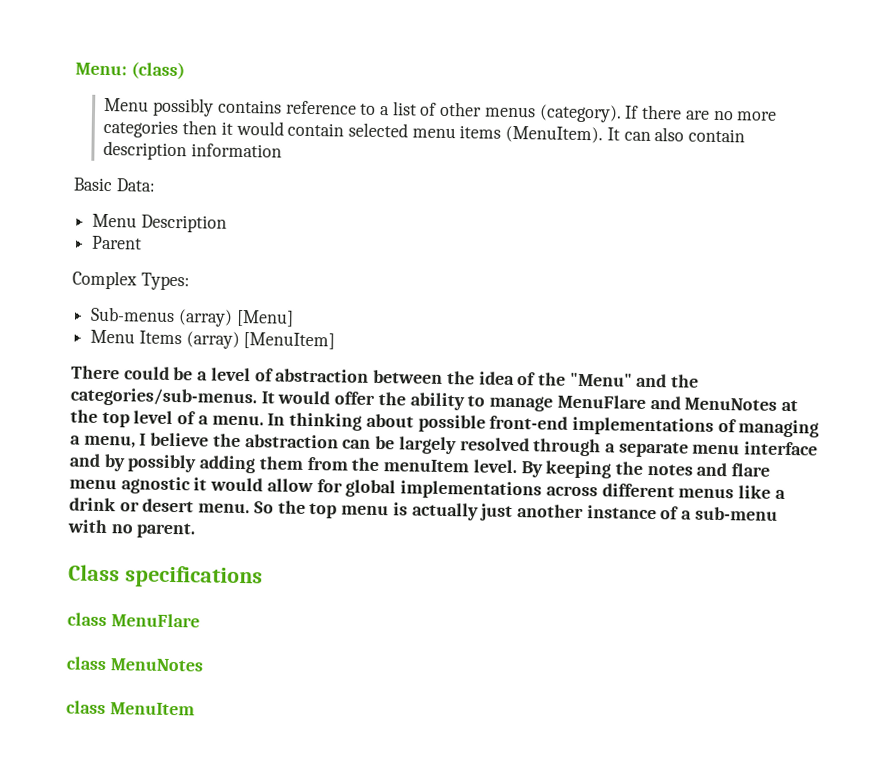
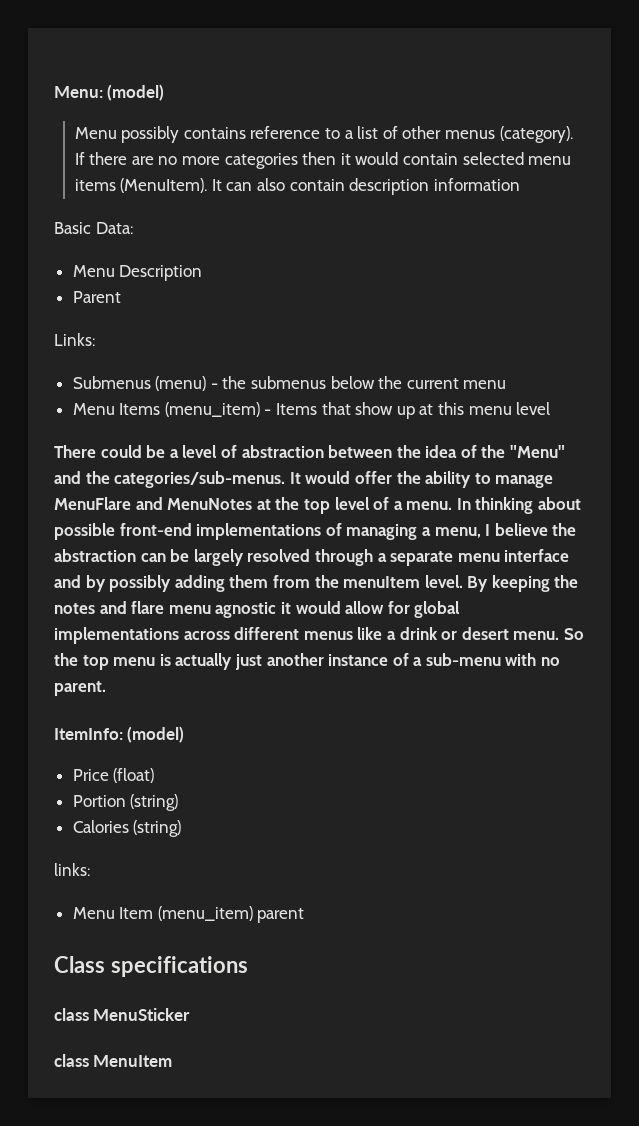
- Menu: (class)
+ Menu: (model)
- Complex Types:
- Sub-menus (array) [Menu]
- Menu Items (array) [MenuItem]
+ Links:
+ Submenus (menu) - the submenus below the current menu
+ Menu Items (menu_item) - Items that show up at this menu level
+ ItemInfo: (model)
+ Price (float)
+ Portion (string)
+ Calories (string)
+ links:
+ Menu Item (menu_item) parent
- class MenuFlare
- class MenuNotes
+ class MenuSticker

